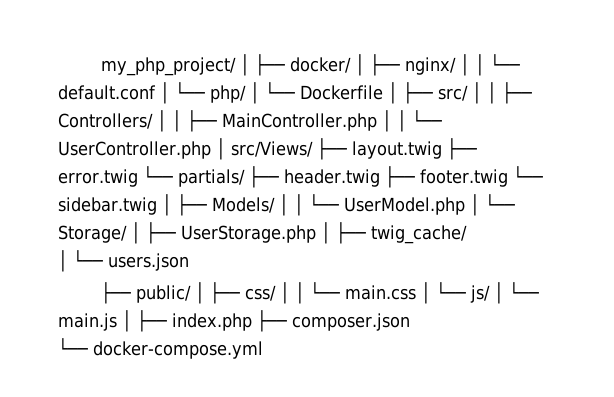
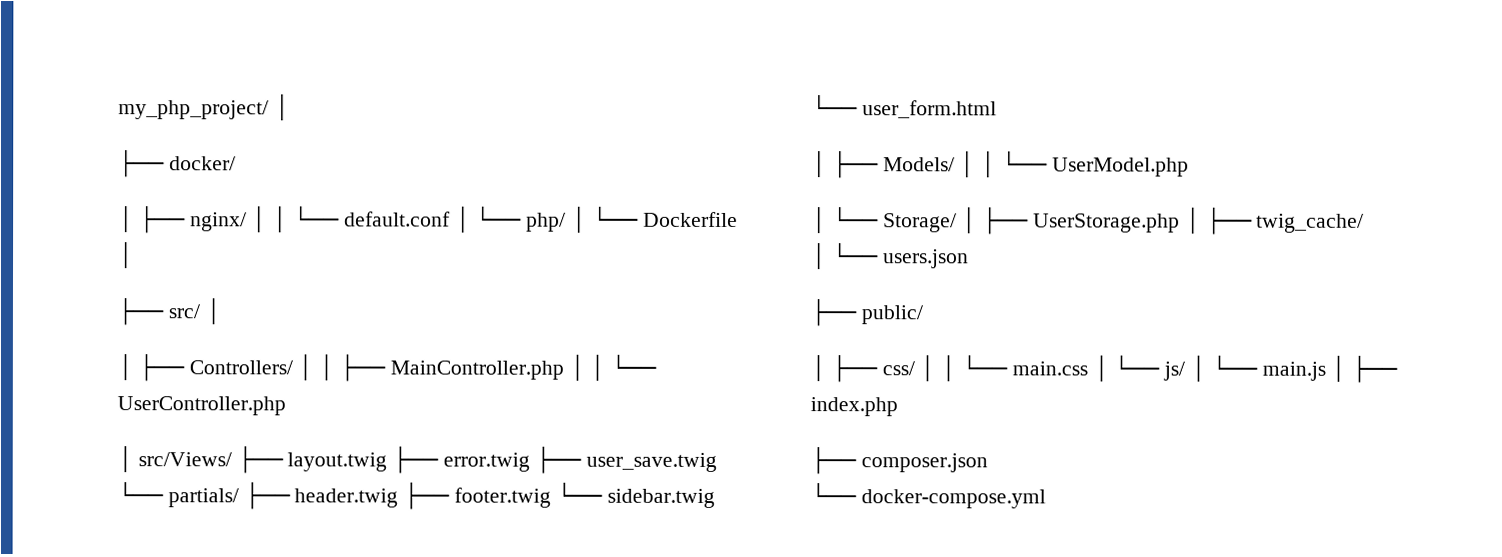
- my_php_project/ │ ├── docker/ │ ├── nginx/ │ │ └── default.conf │ └── php/ │ └── Dockerfile │ ├── src/ │ │ ├── Controllers/ │ │ ├── MainController.php │ │ └── UserController.php │ src/Views/ ├── layout.twig ├── error.twig └── partials/ ├── header.twig ├── footer.twig └── sidebar.twig │ ├── Models/ │ │ └── UserModel.php │ └── Storage/ │ ├── UserStorage.php │ ├── twig_cache/
+ my_php_project/ │
+ ├── docker/
+ │ ├── nginx/ │ │ └── default.conf │ └── php/ │ └── Dockerfile │
+ ├── src/ │
+ │ ├── Controllers/ │ │ ├── MainController.php │ │ └── UserController.php
+ │ src/Views/ ├── layout.twig ├── error.twig ├── user_save.twig └── partials/ ├── header.twig ├── footer.twig └── sidebar.twig └── user_form.html
+ │ ├── Models/ │ │ └── UserModel.php
+ │ └── Storage/ │ ├── UserStorage.php │ ├── twig_cache/
- ├── public/ │ ├── css/ │ │ └── main.css │ └── js/ │ └── main.js │ ├── index.php ├── composer.json
+ ├── public/
+ │ ├── css/ │ │ └── main.css │ └── js/ │ └── main.js │ ├── index.php
+ ├── composer.json

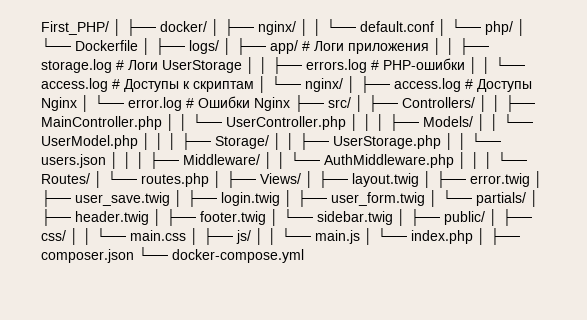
- my_php_project/ │
- ├── docker/
- │ ├── nginx/ │ │ └── default.conf │ └── php/ │ └── Dockerfile │
- ├── src/ │
- │ ├── Controllers/ │ │ ├── MainController.php │ │ └── UserController.php
- │ src/Views/ ├── layout.twig ├── error.twig ├── user_save.twig └── partials/ ├── header.twig ├── footer.twig └── sidebar.twig └── user_form.html
- │ ├── Models/ │ │ └── UserModel.php
- │ └── Storage/ │ ├── UserStorage.php │ ├── twig_cache/
- │ └── users.json
- ├── public/
- │ ├── css/ │ │ └── main.css │ └── js/ │ └── main.js │ ├── index.php
- ├── composer.json
- └── docker-compose.yml
+ First_PHP/ │ ├── docker/ │ ├── nginx/ │ │ └── default.conf │ └── php/ │ └── Dockerfile │ ├── logs/ │ ├── app/ # Логи приложения │ │ ├── storage.log # Логи UserStorage │ │ ├── errors.log # PHP-ошибки │ │ └── access.log # Доступы к скриптам │ └── nginx/ │ ├── access.log # Доступы Nginx │ └── error.log # Ошибки Nginx ├── src/ │ ├── Controllers/ │ │ ├── MainController.php │ │ └── UserController.php │ │ │ ├── Models/ │ │ └── UserModel.php │ │ │ ├── Storage/ │ │ ├── UserStorage.php │ │ └── users.json │ │ │ ├── Middleware/ │ │ └── AuthMiddleware.php │ │ │ └── Routes/ │ └── routes.php │ ├── Views/ │ ├── layout.twig │ ├── error.twig │ ├── user_save.twig │ ├── login.twig │ ├── user_form.twig │ └── partials/ │ ├── header.twig │ ├── footer.twig │ └── sidebar.twig │ ├── public/ │ ├── css/ │ │ └── main.css │ ├── js/ │ │ └── main.js │ └── index.php │ ├── composer.json └── docker-compose.yml

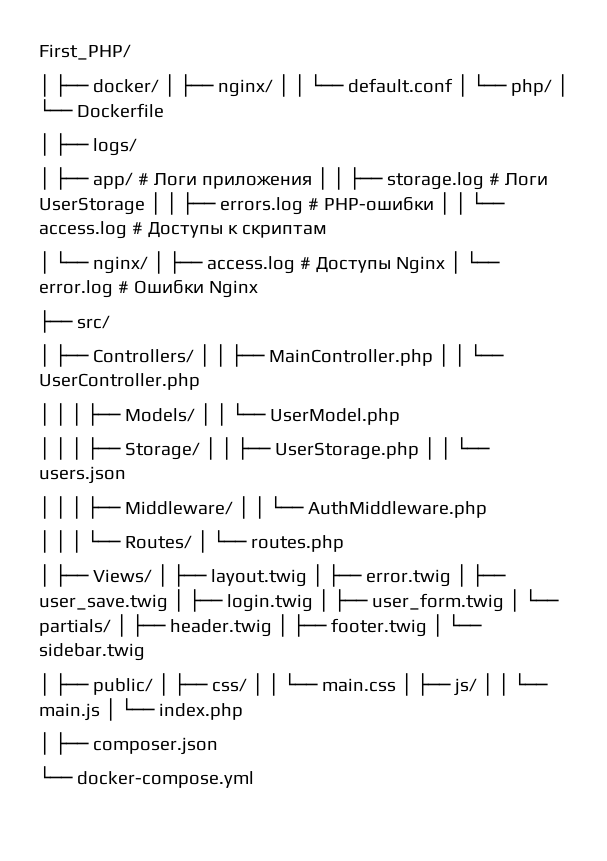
- First_PHP/ │ ├── docker/ │ ├── nginx/ │ │ └── default.conf │ └── php/ │ └── Dockerfile │ ├── logs/ │ ├── app/ # Логи приложения │ │ ├── storage.log # Логи UserStorage │ │ ├── errors.log # PHP-ошибки │ │ └── access.log # Доступы к скриптам │ └── nginx/ │ ├── access.log # Доступы Nginx │ └── error.log # Ошибки Nginx ├── src/ │ ├── Controllers/ │ │ ├── MainController.php │ │ └── UserController.php │ │ │ ├── Models/ │ │ └── UserModel.php │ │ │ ├── Storage/ │ │ ├── UserStorage.php │ │ └── users.json │ │ │ ├── Middleware/ │ │ └── AuthMiddleware.php │ │ │ └── Routes/ │ └── routes.php │ ├── Views/ │ ├── layout.twig │ ├── error.twig │ ├── user_save.twig │ ├── login.twig │ ├── user_form.twig │ └── partials/ │ ├── header.twig │ ├── footer.twig │ └── sidebar.twig │ ├── public/ │ ├── css/ │ │ └── main.css │ ├── js/ │ │ └── main.js │ └── index.php │ ├── composer.json └── docker-compose.yml
+ First_PHP/
+ │ ├── docker/ │ ├── nginx/ │ │ └── default.conf │ └── php/ │ └── Dockerfile
+ │ ├── logs/
+ │ ├── app/ # Логи приложения │ │ ├── storage.log # Логи UserStorage │ │ ├── errors.log # PHP-ошибки │ │ └── access.log # Доступы к скриптам
+ │ └── nginx/ │ ├── access.log # Доступы Nginx │ └── error.log # Ошибки Nginx
+ ├── src/
+ │ ├── Controllers/ │ │ ├── MainController.php │ │ └── UserController.php
+ │ │ │ ├── Models/ │ │ └── UserModel.php
+ │ │ │ ├── Storage/ │ │ ├── UserStorage.php │ │ └── users.json
+ │ │ │ ├── Middleware/ │ │ └── AuthMiddleware.php
+ │ │ │ └── Routes/ │ └── routes.php
+ │ ├── Views/ │ ├── layout.twig │ ├── error.twig │ ├── user_save.twig │ ├── login.twig │ ├── user_form.twig │ └── partials/ │ ├── header.twig │ ├── footer.twig │ └── sidebar.twig
+ │ ├── public/ │ ├── css/ │ │ └── main.css │ ├── js/ │ │ └── main.js │ └── index.php
+ │ ├── composer.json
+ └── docker-compose.yml

